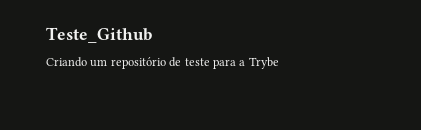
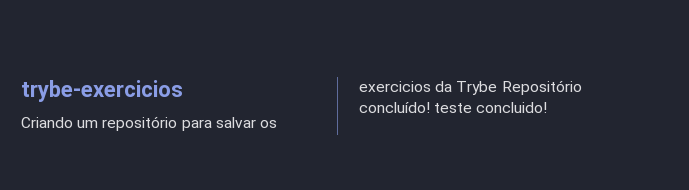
- Teste_Github
+ trybe-exercicios
- Criando um repositório de teste para a Trybe
+ Criando um repositório para salvar os exercicios da Trybe Repositório concluído! teste concluido!

